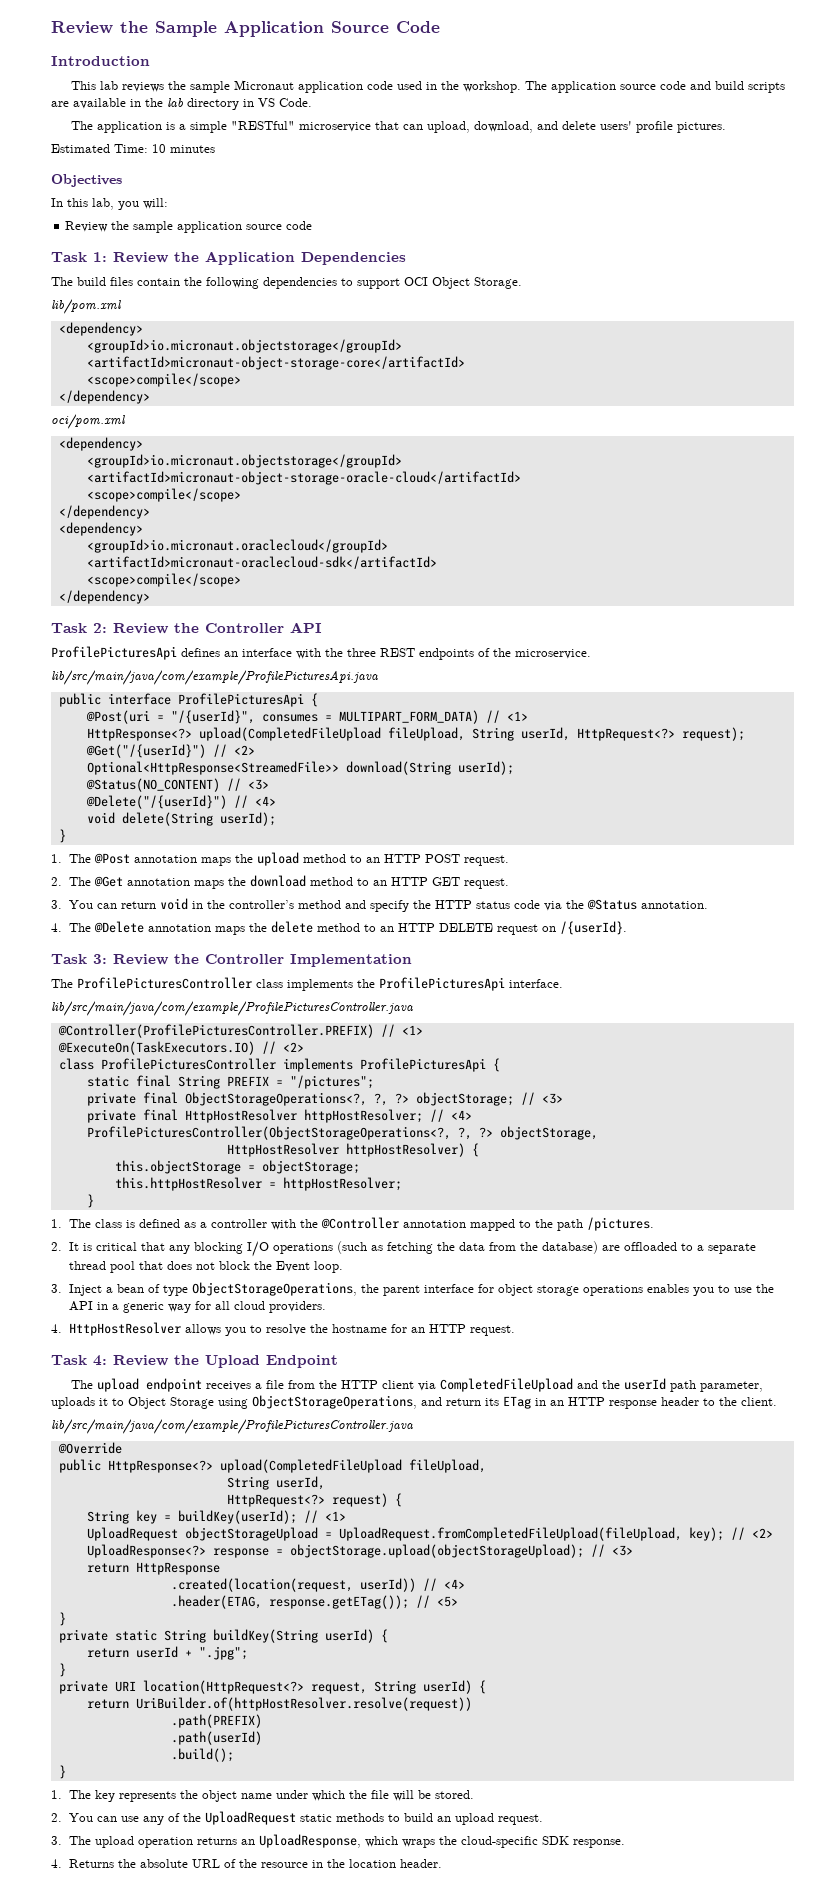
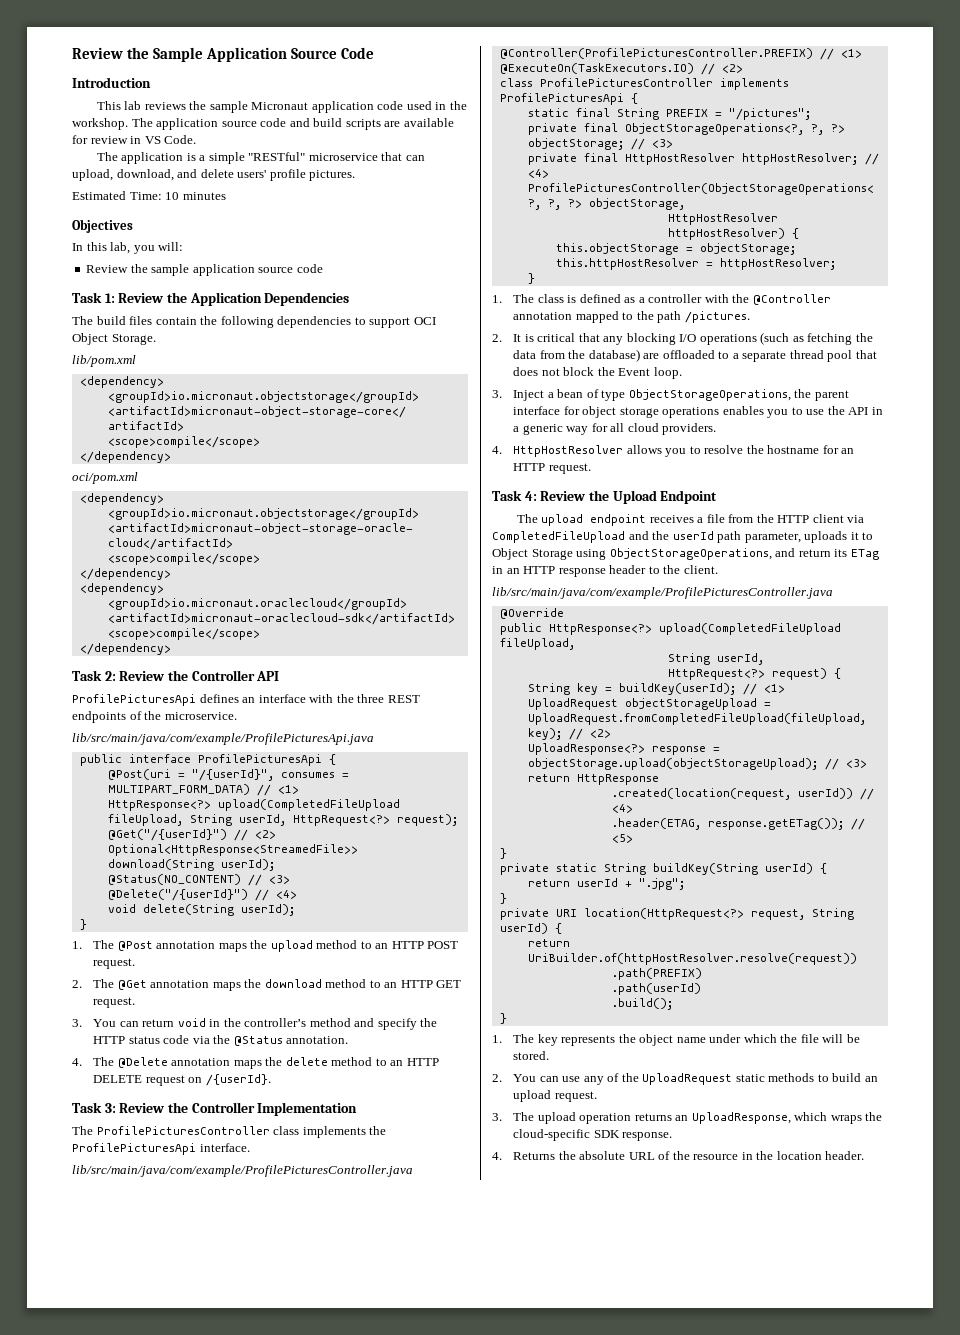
- The application source code and build scripts are available in the lab directory in VS Code.
+ The application source code and build scripts are available for review in VS Code.

